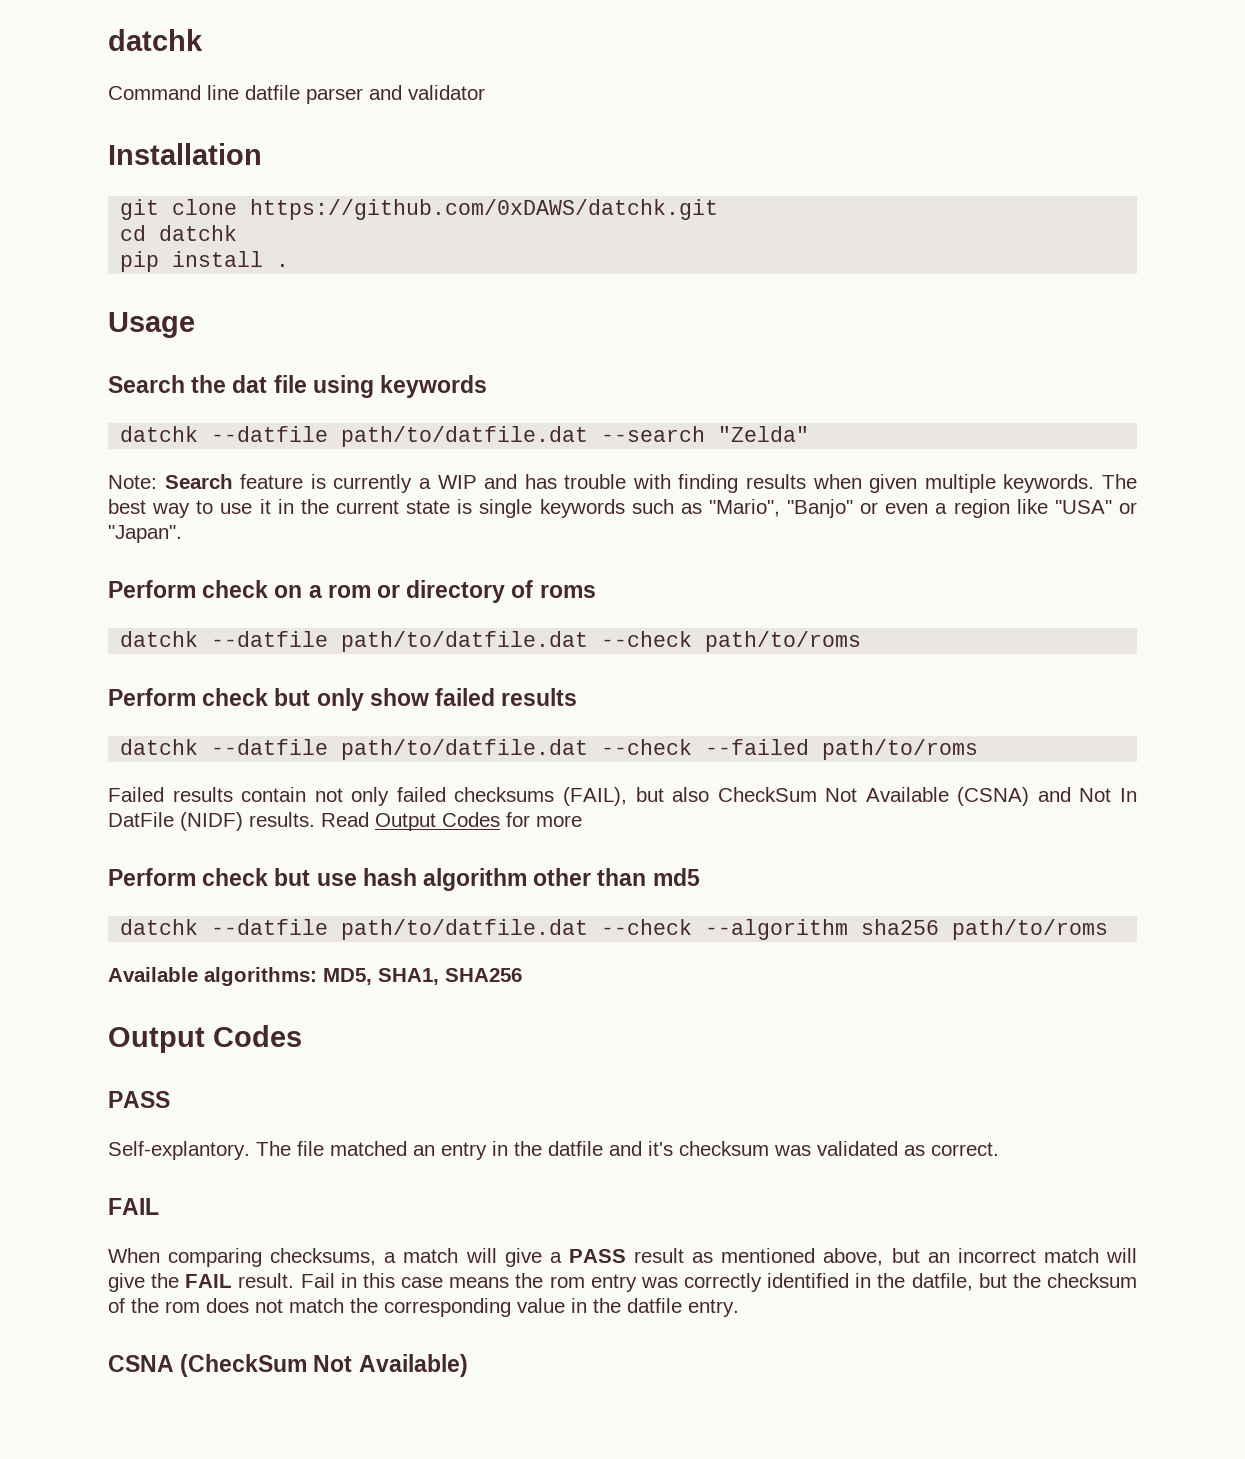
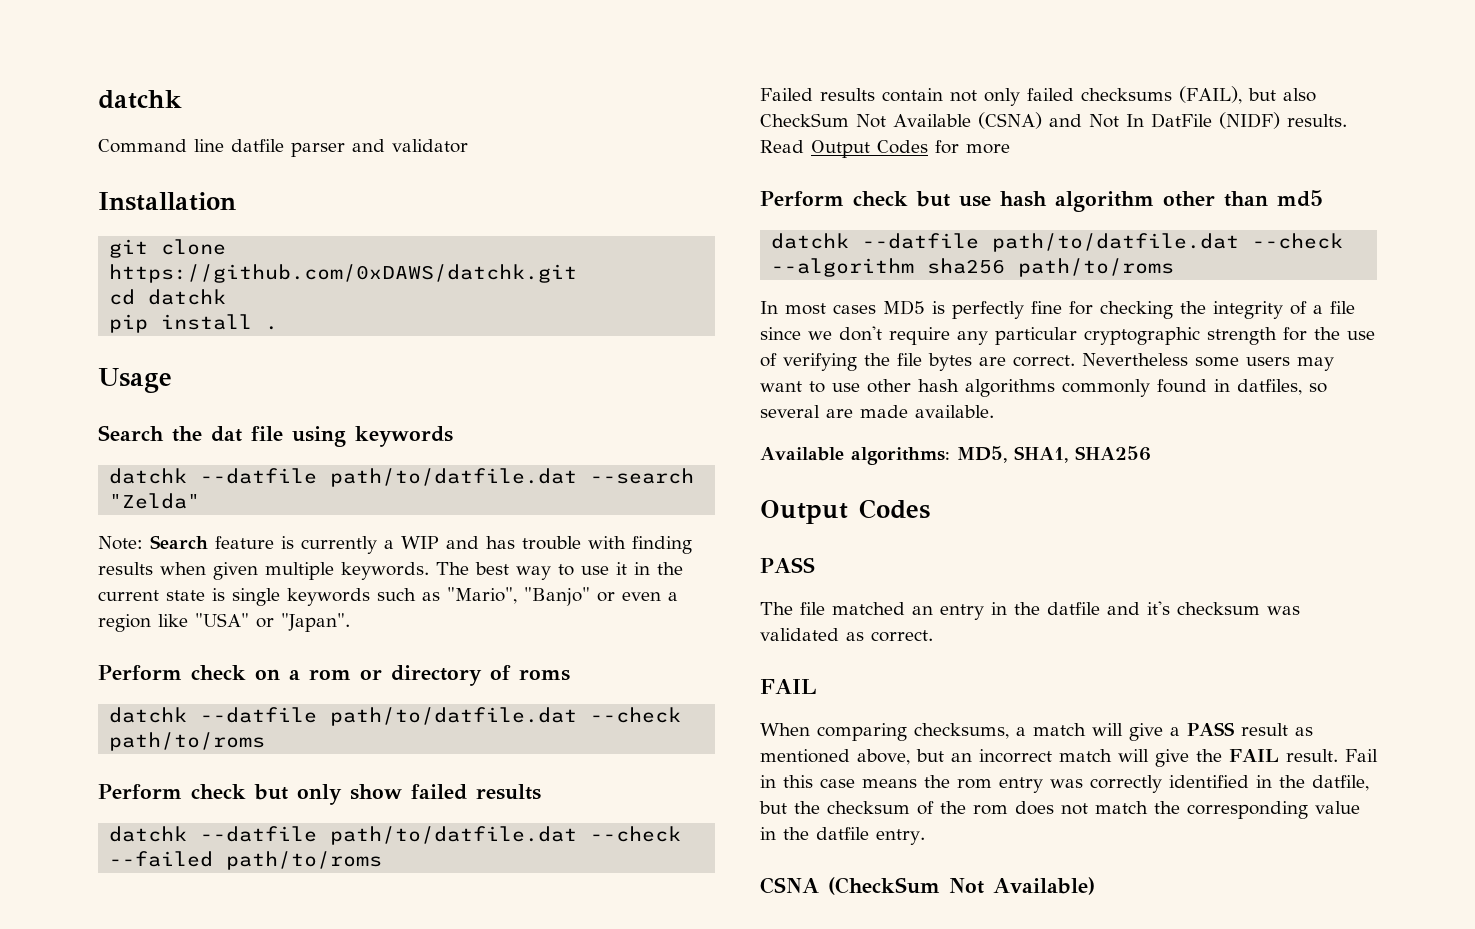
+ In most cases MD5 is perfectly fine for checking the integrity of a file since we don't require any particular cryptographic strength for the use of verifying the file bytes are correct. Nevertheless some users may want to use other hash algorithms commonly found in datfiles, so several are made available.
- Self-explantory.

